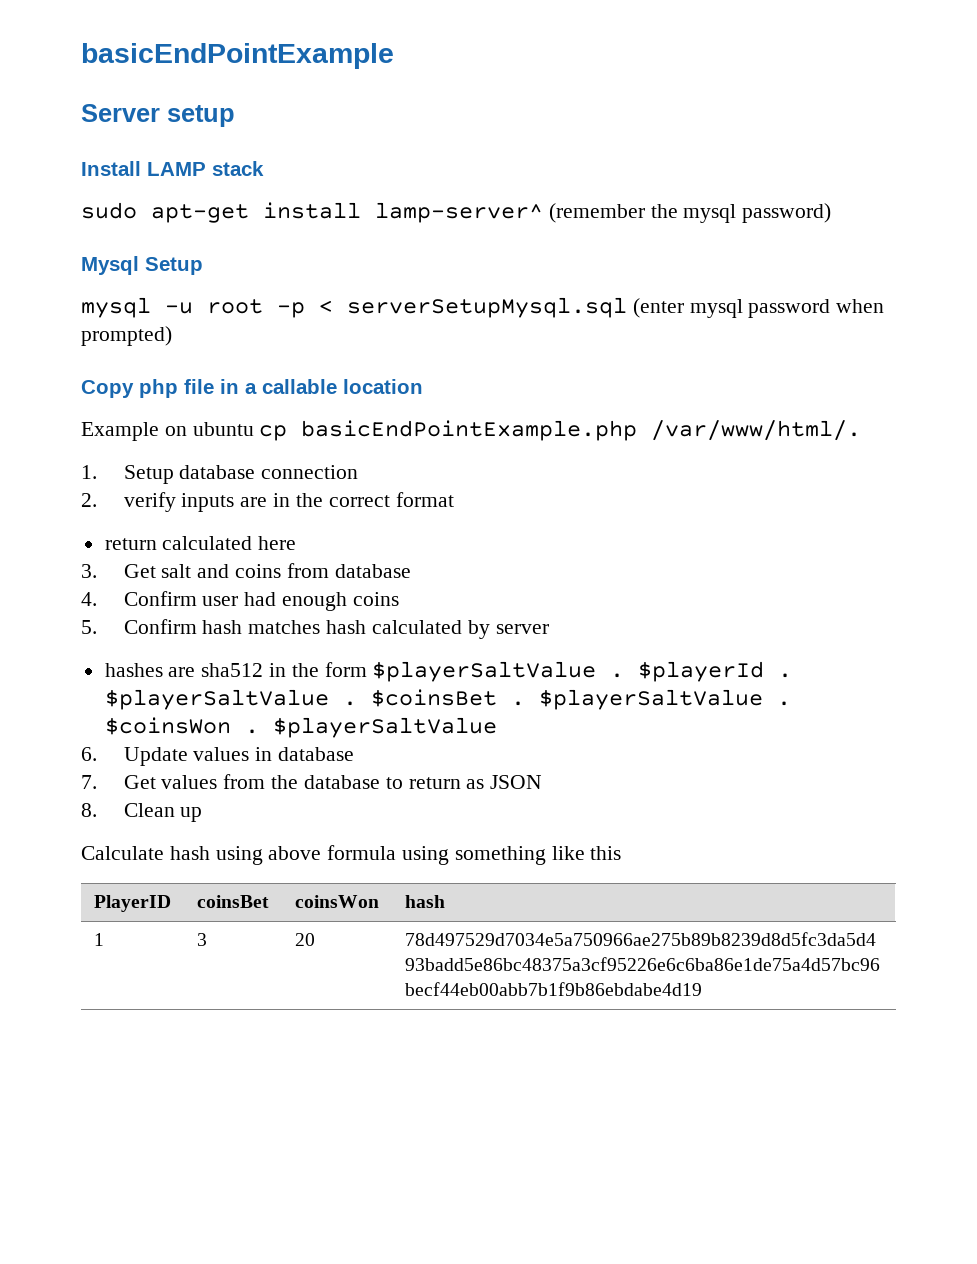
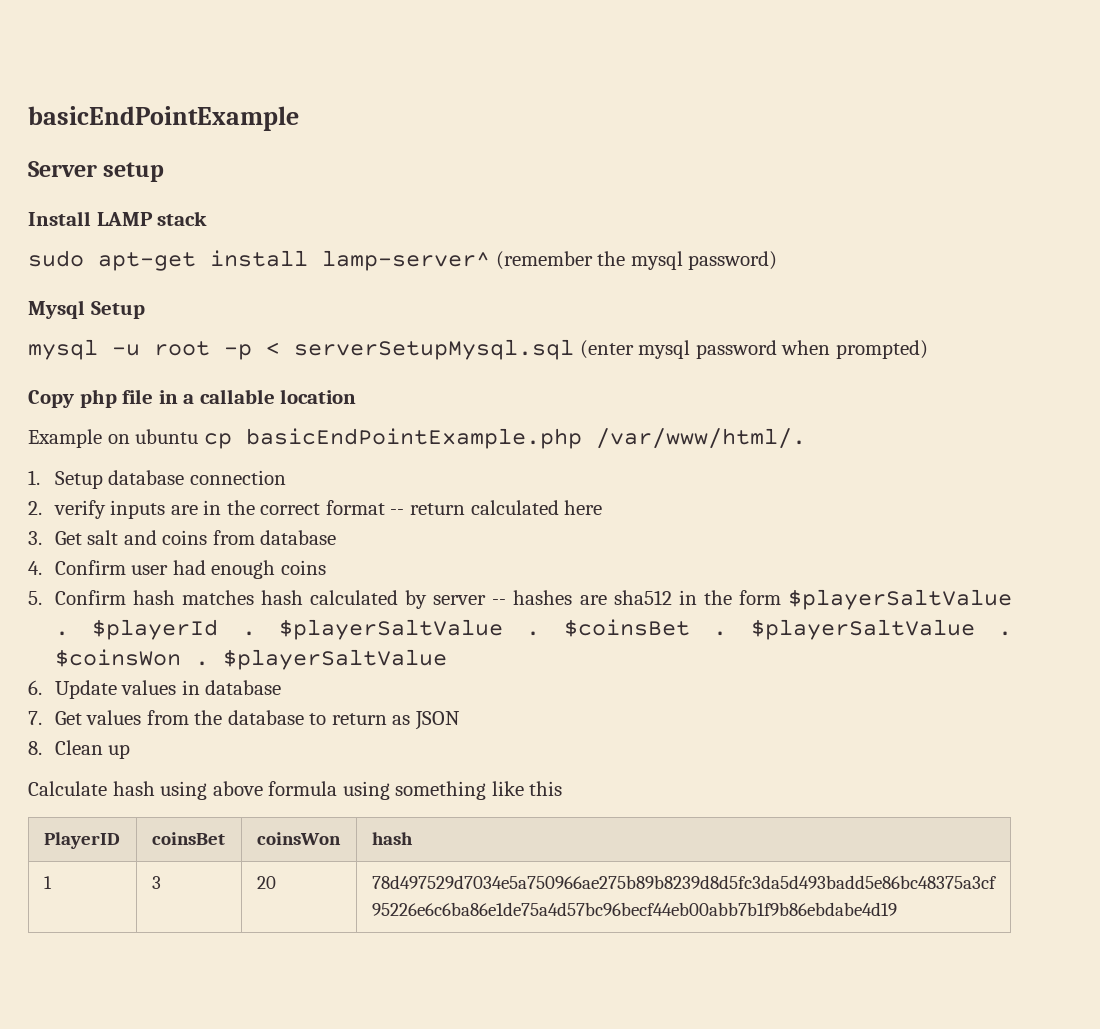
- 2. verify inputs are in the correct format
- return calculated here
+ 2. verify inputs are in the correct format -- return calculated here
- 5. Confirm hash matches hash calculated by server
- hashes are sha512 in the form $playerSaltValue .
+ 5. Confirm hash matches hash calculated by server -- hashes are sha512 in the form $playerSaltValue .

